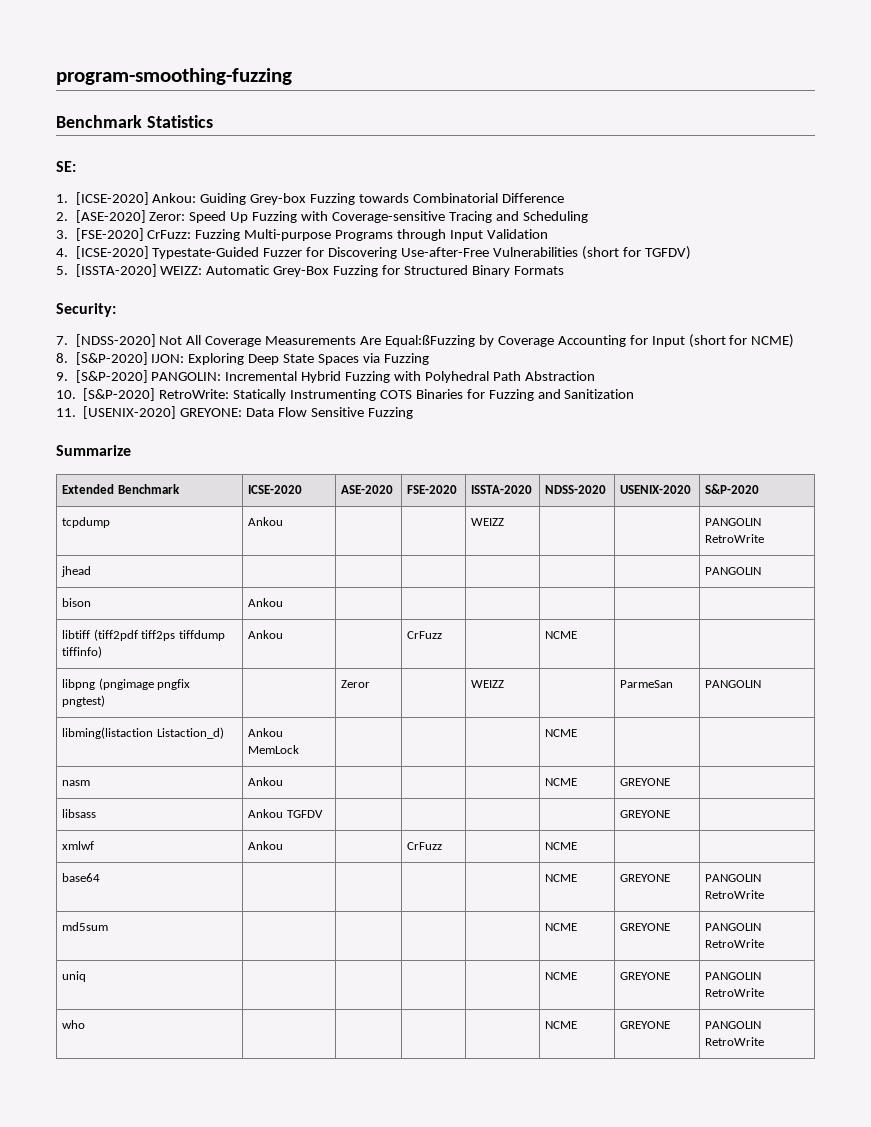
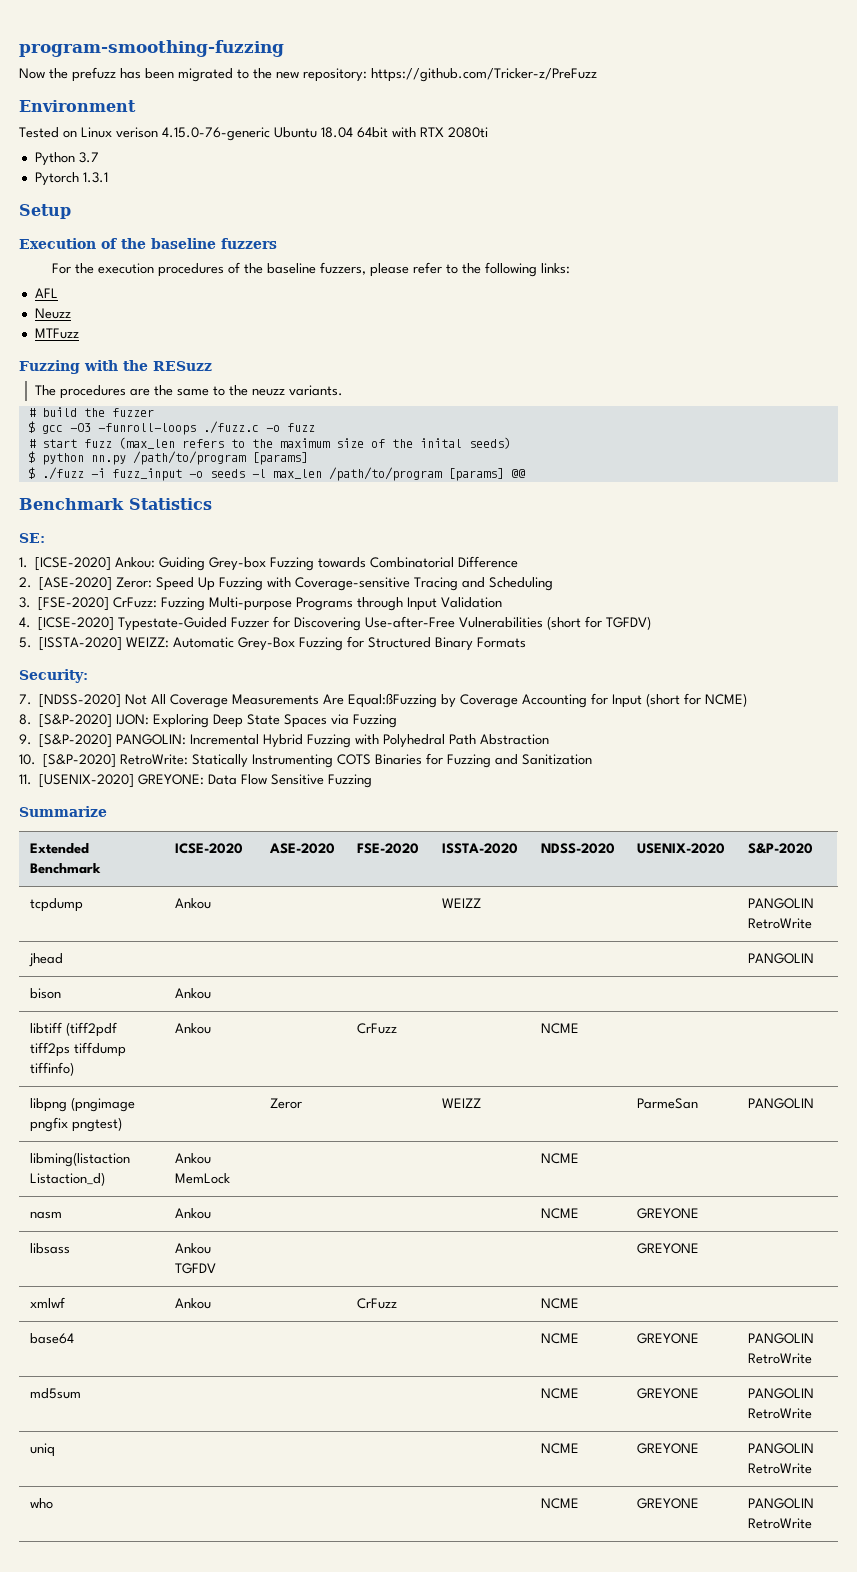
+ Now the prefuzz has been migrated to the new repository: https://github.com/Tricker-z/PreFuzz
+ Environment
+ Tested on Linux verison 4.15.0-76-generic Ubuntu 18.04 64bit with RTX 2080ti
+ Python 3.7
+ Pytorch 1.3.1
+ Setup
+ Execution of the baseline fuzzers
+ For the execution procedures of the baseline fuzzers, please refer to the following links:
+ AFL
+ Neuzz
+ MTFuzz
+ Fuzzing with the RESuzz
+ The procedures are the same to the neuzz variants.
+ # build the fuzzer
+ $ gcc -O3 -funroll-loops ./fuzz.c -o fuzz
+ # start fuzz (max_len refers to the maximum size of the inital seeds)
+ $ python nn.py /path/to/program [params]
+ $ ./fuzz -i fuzz_input -o seeds -l max_len /path/to/program [params] @@

